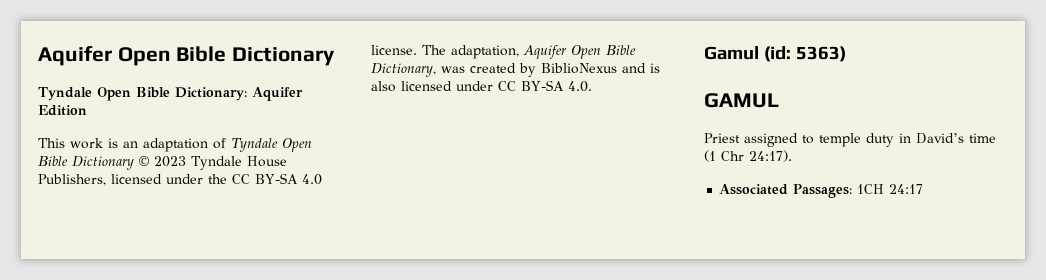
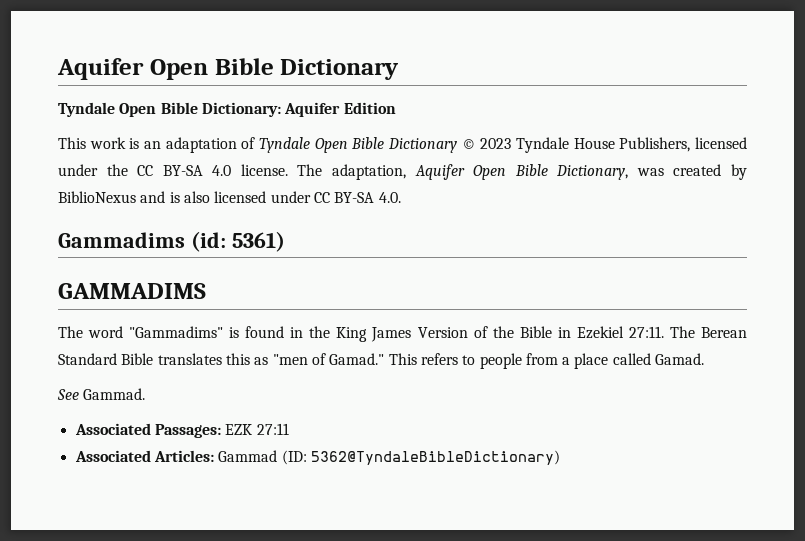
- Gamul (id: 5363)
- GAMUL
- Priest assigned to temple duty in David’s time (1 Chr 24:17).
- Associated Passages: 1CH 24:17
+ Gammadims (id: 5361)
+ GAMMADIMS
+ The word "Gammadims" is found in the King James Version of the Bible in Ezekiel 27:11. The Berean Standard Bible translates this as "men of Gamad." This refers to people from a place called Gamad.
+ See Gammad.
+ Associated Passages: EZK 27:11
+ Associated Articles: Gammad (ID: 5362@TyndaleBibleDictionary)

